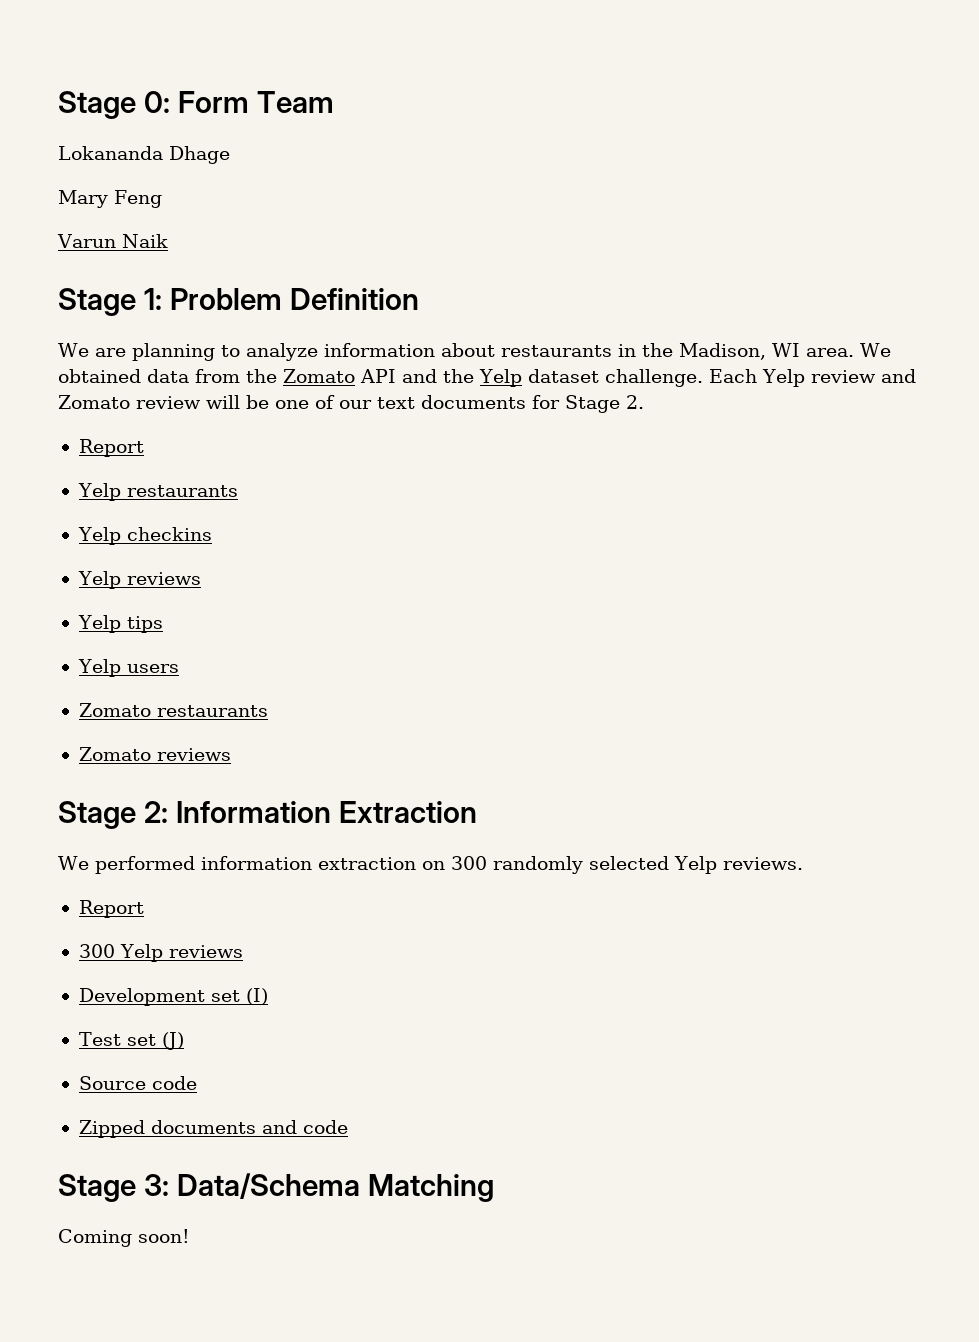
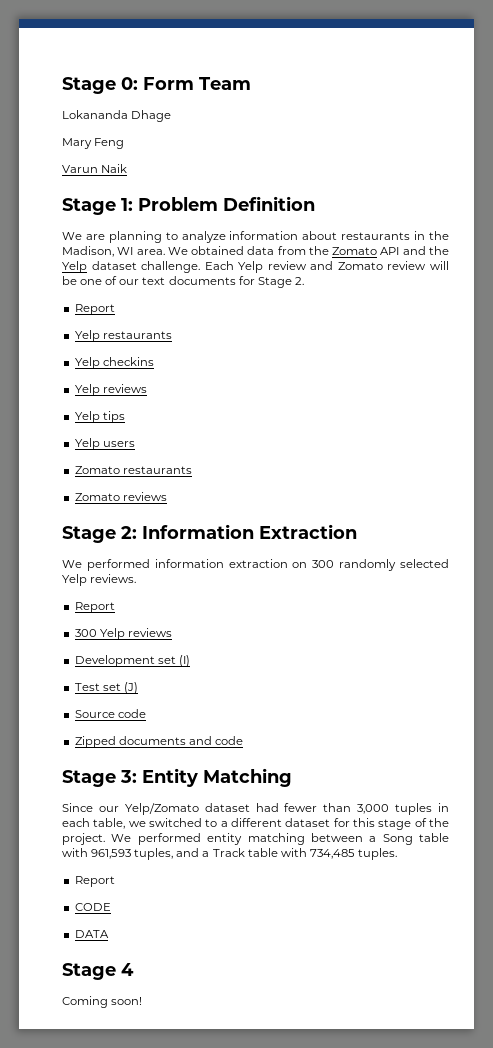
- Stage 3: Data/Schema Matching
+ Stage 3: Entity Matching
+ Since our Yelp/Zomato dataset had fewer than 3,000 tuples in each table, we switched to a different dataset for this stage of the project. We performed entity matching between a Song table with 961,593 tuples, and a Track table with 734,485 tuples.
+ Report
+ CODE
+ DATA
+ Stage 4

